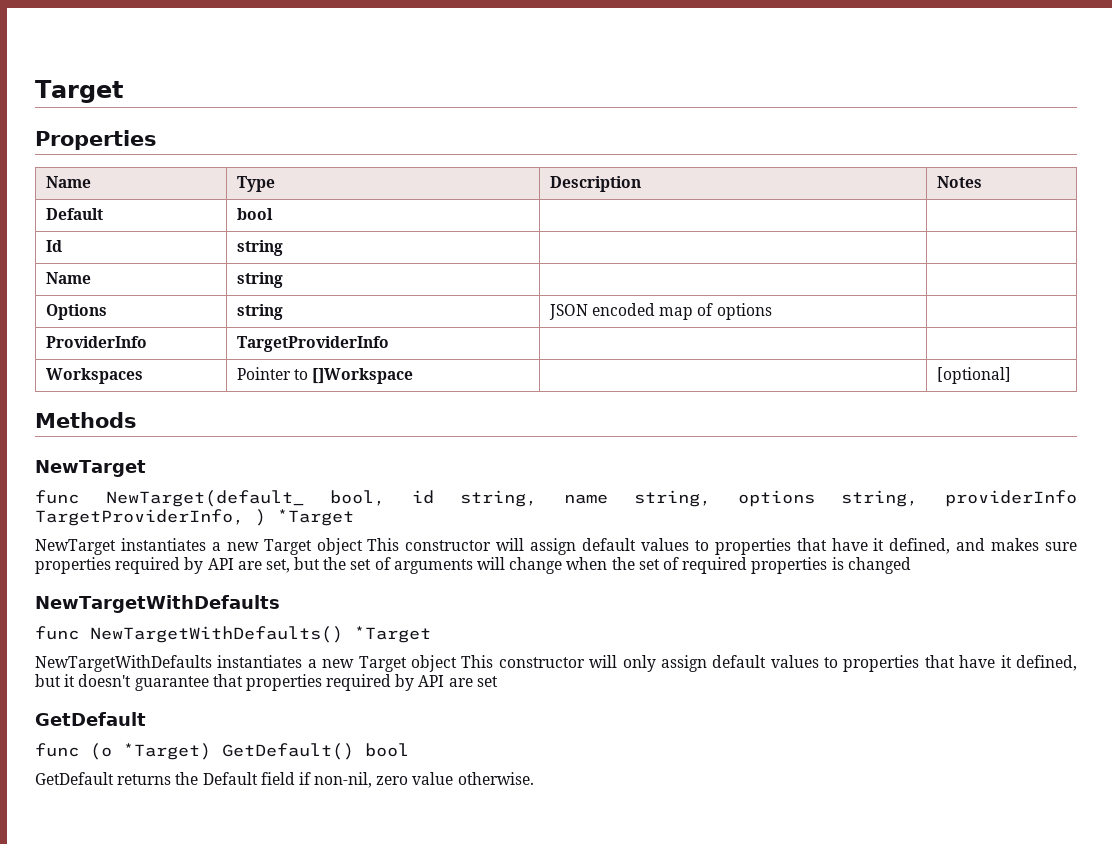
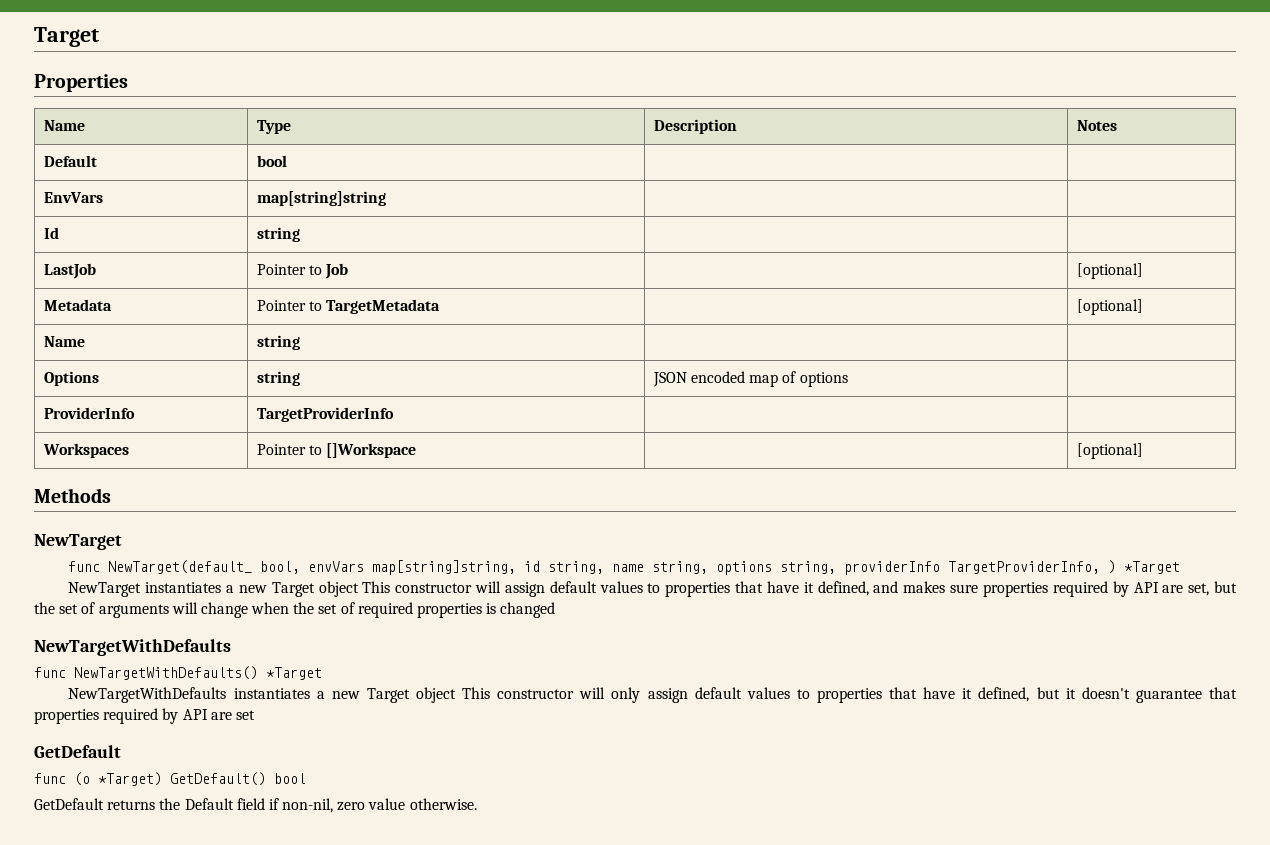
+ EnvVars | map[string]string | |
+ LastJob | Pointer to Job | | [optional]
+ Metadata | Pointer to TargetMetadata | | [optional]
- func NewTarget(default_ bool, id string, name string, options string, providerInfo TargetProviderInfo, ) *Target
+ func NewTarget(default_ bool, envVars map[string]string, id string, name string, options string, providerInfo TargetProviderInfo, ) *Target

